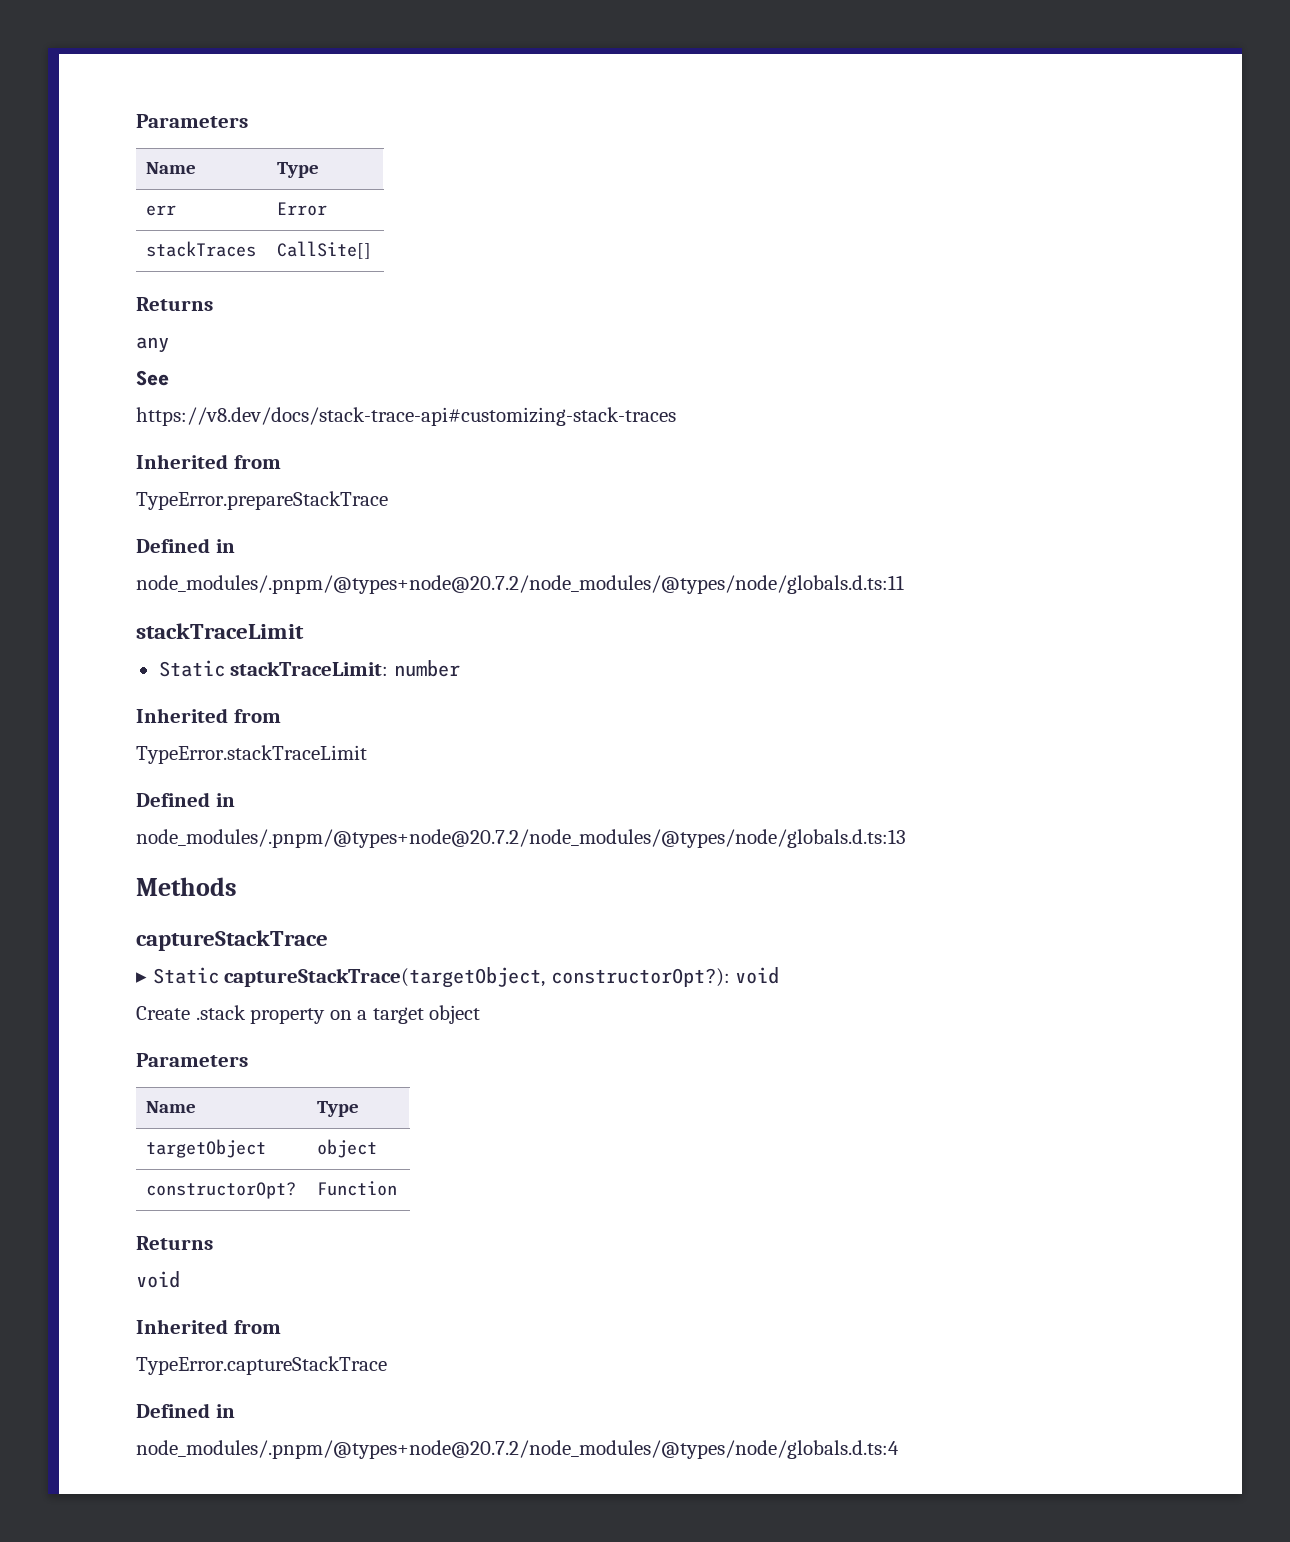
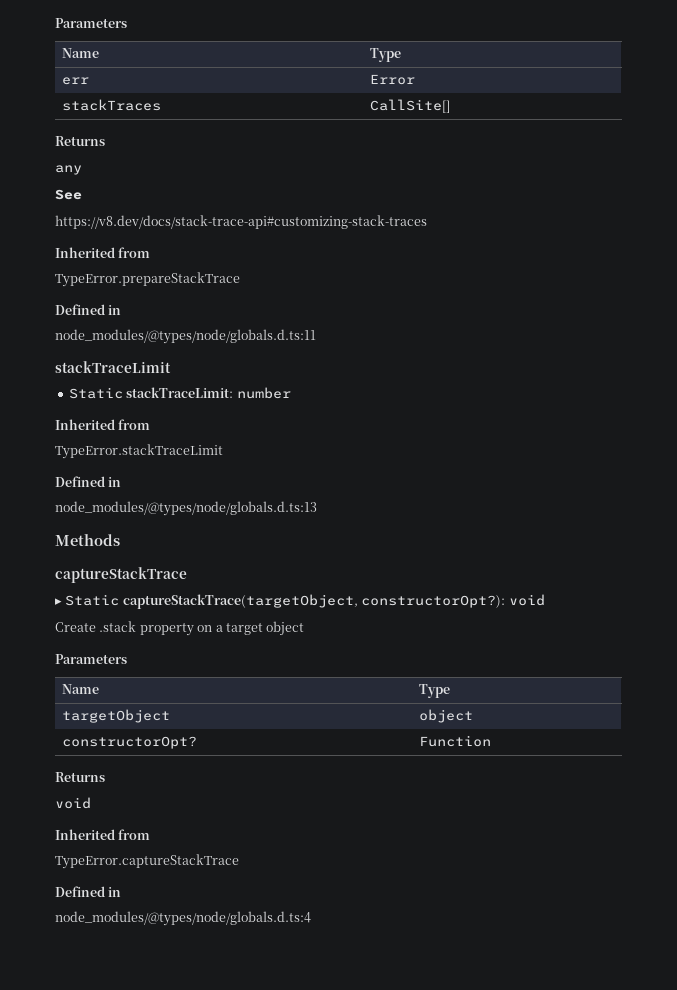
- node_modules/.pnpm/@types+node@20.7.2/node_modules/@types/node/globals.d.ts:11
+ node_modules/@types/node/globals.d.ts:11
- node_modules/.pnpm/@types+node@20.7.2/node_modules/@types/node/globals.d.ts:13
+ node_modules/@types/node/globals.d.ts:13
- node_modules/.pnpm/@types+node@20.7.2/node_modules/@types/node/globals.d.ts:4
+ node_modules/@types/node/globals.d.ts:4

